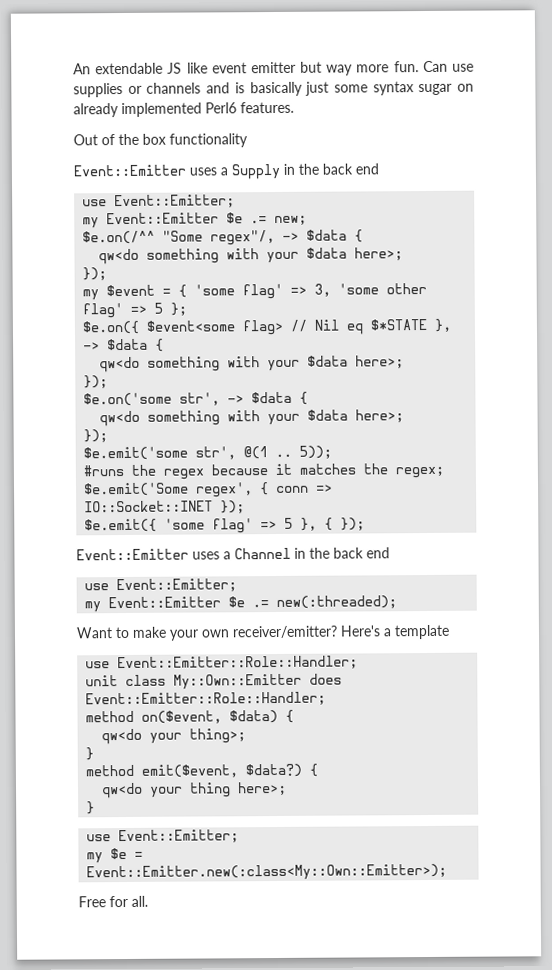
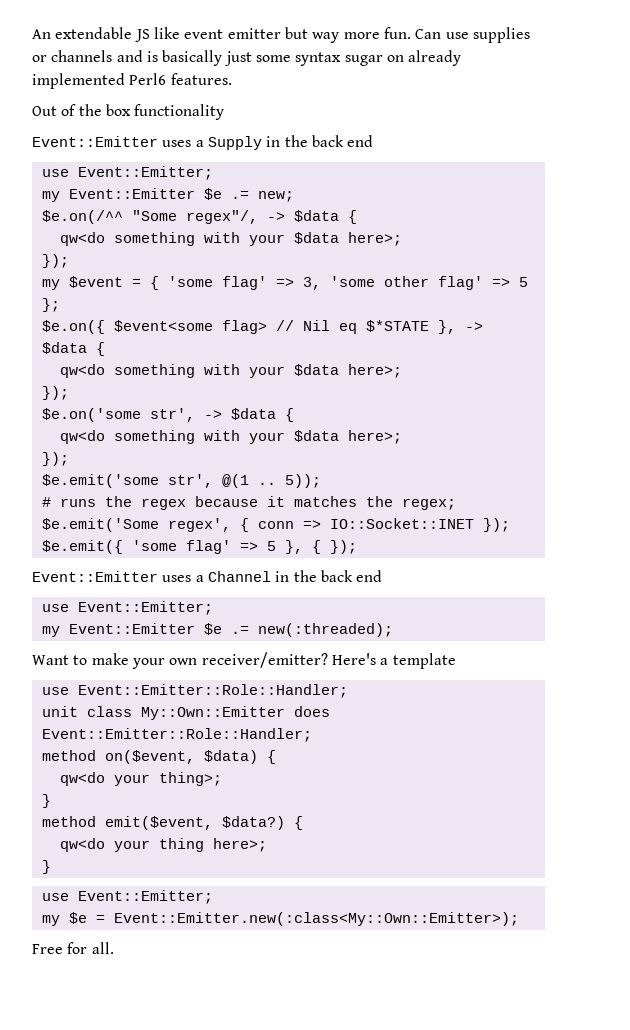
- #runs the regex because it matches the regex;
+ # runs the regex because it matches the regex;

